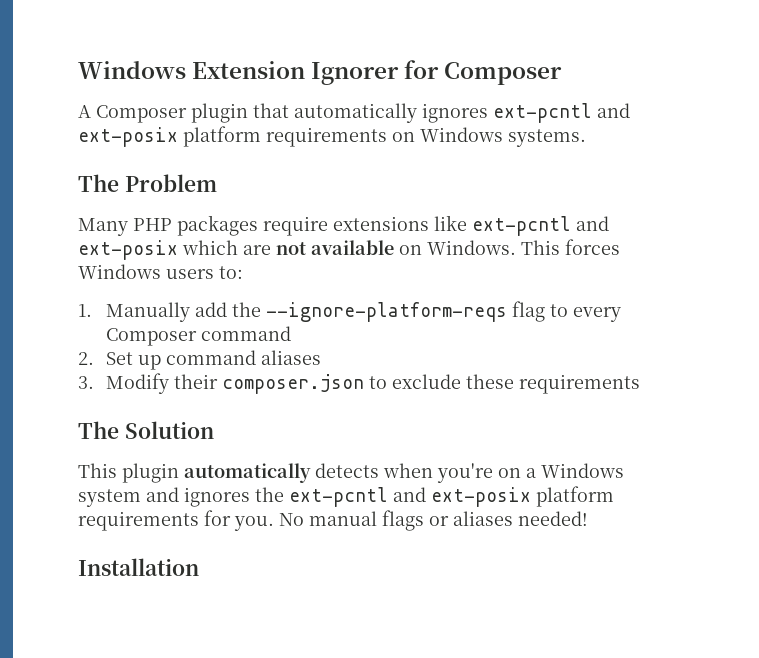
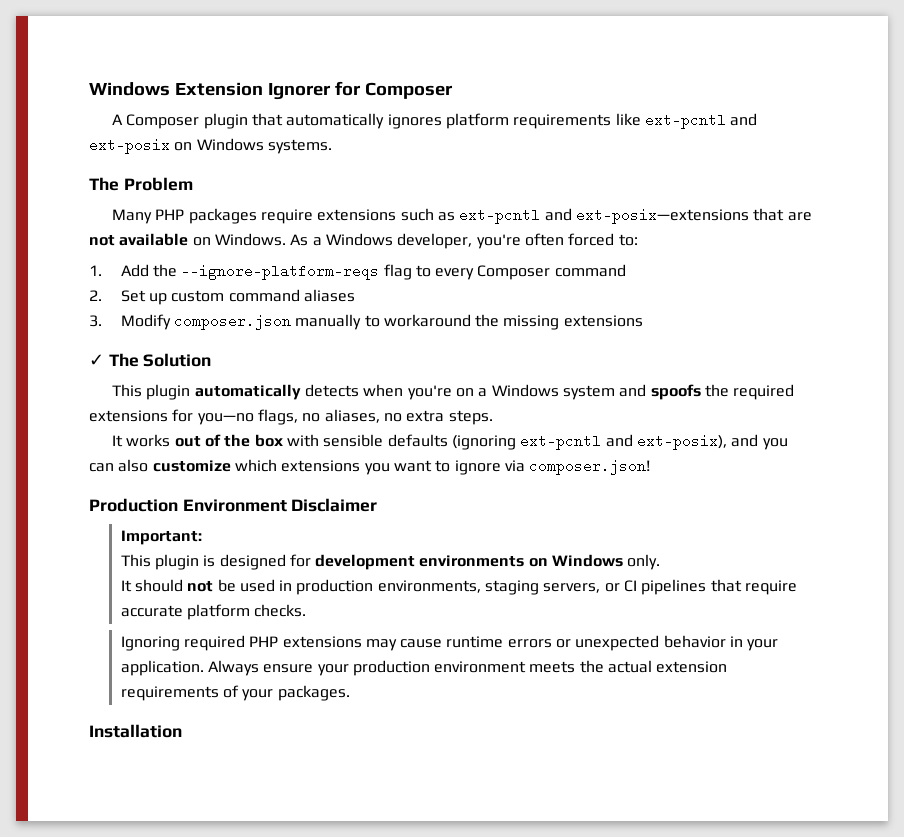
- A Composer plugin that automatically ignores ext-pcntl and ext-posix platform requirements on Windows systems.
+ A Composer plugin that automatically ignores platform requirements like ext-pcntl and ext-posix on Windows systems.
- Many PHP packages require extensions like ext-pcntl and ext-posix which are not available on Windows.
+ Many PHP packages require extensions such as ext-pcntl and ext-posix—extensions that are not available on Windows.
- This forces Windows users to:
+ As a Windows developer, you're often forced to:
- 1. Manually add the --ignore-platform-reqs flag to every Composer command
+ 1. Add the --ignore-platform-reqs flag to every Composer command
- 2. Set up command aliases
+ 2. Set up custom command aliases
- 3. Modify their composer.json to exclude these requirements
- The Solution
+ 3. Modify composer.json manually to workaround the missing extensions
+ ✓ The Solution
- This plugin automatically detects when you're on a Windows system and ignores the ext-pcntl and ext-posix platform requirements for you. No manual flags or aliases needed!
+ This plugin automatically detects when you're on a Windows system and spoofs the required extensions for you—no flags, no aliases, no extra steps.
+ It works out of the box with sensible defaults (ignoring ext-pcntl and ext-posix), and you can also customize which extensions you want to ignore via composer.json!
+ Production Environment Disclaimer
+ Important:
+ This plugin is designed for development environments on Windows only.
+ It should not be used in production environments, staging servers, or CI pipelines that require accurate platform checks.
+ Ignoring required PHP extensions may cause runtime errors or unexpected behavior in your application. Always ensure your production environment meets the actual extension requirements of your packages.

